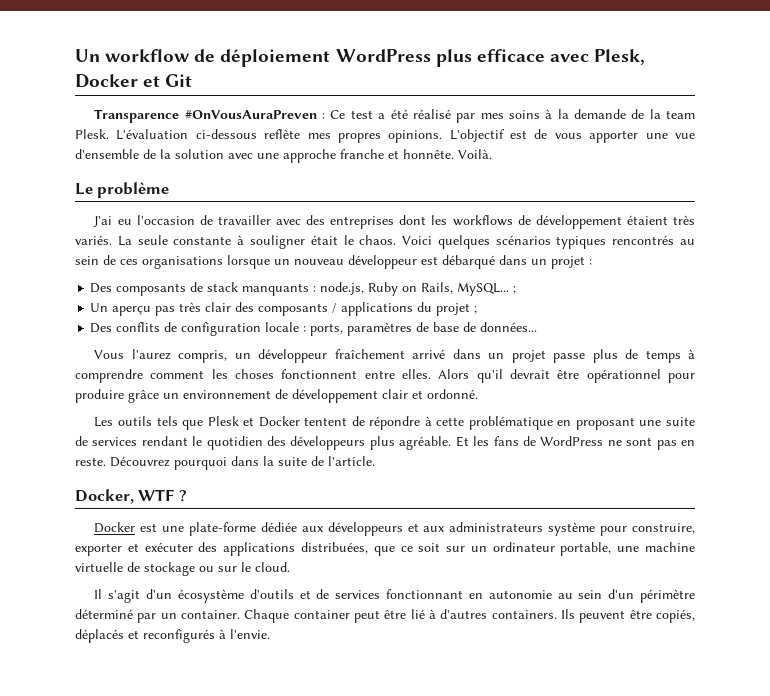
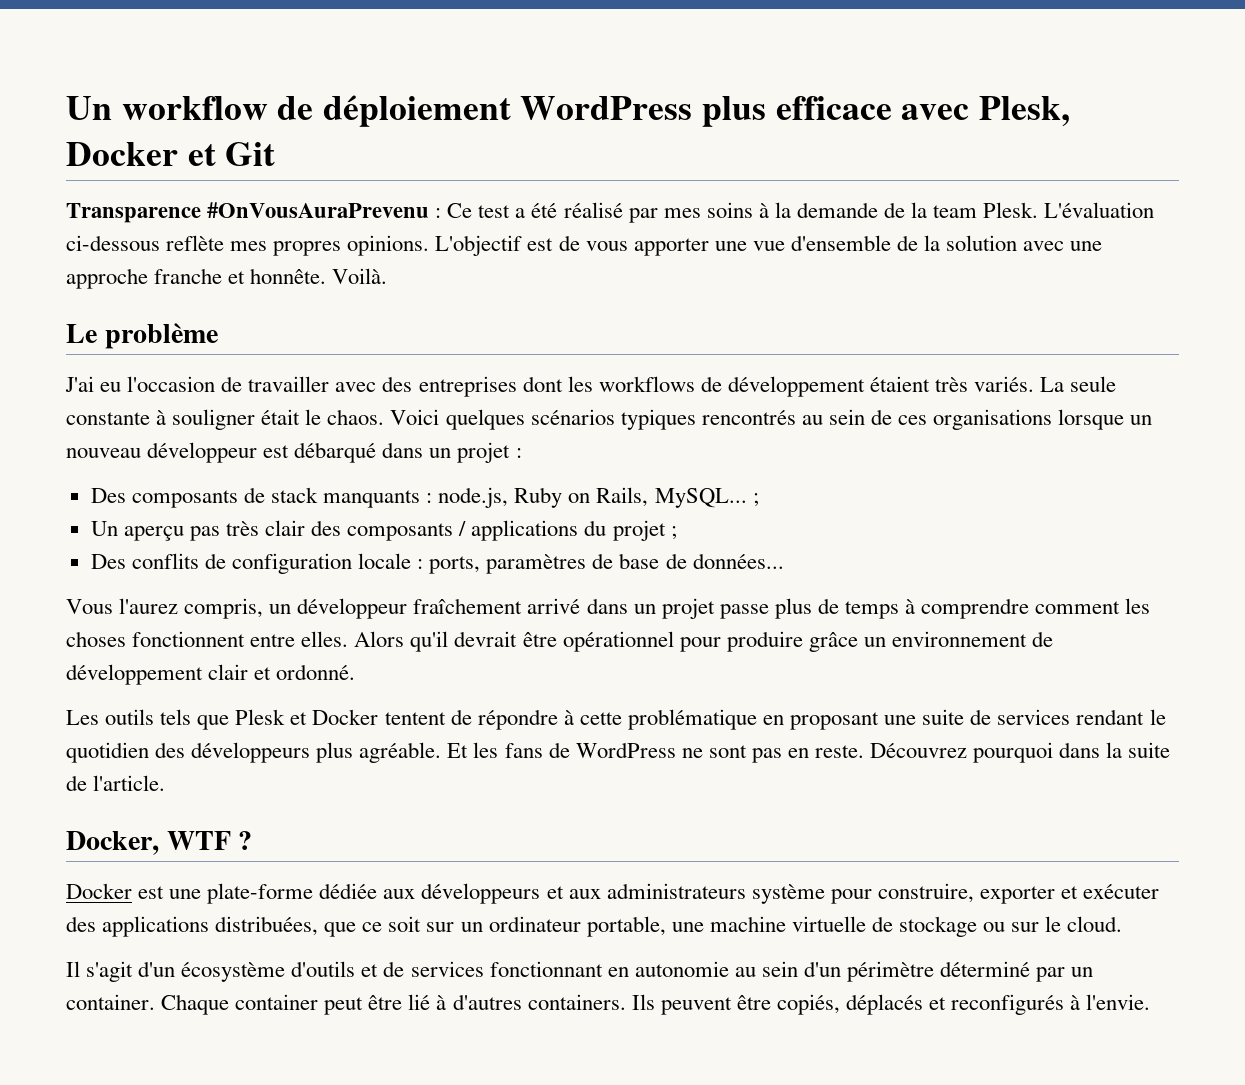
- Transparence #OnVousAuraPreven : Ce test a été réalisé par mes soins à la demande de la team Plesk.
+ Transparence #OnVousAuraPrevenu : Ce test a été réalisé par mes soins à la demande de la team Plesk.

